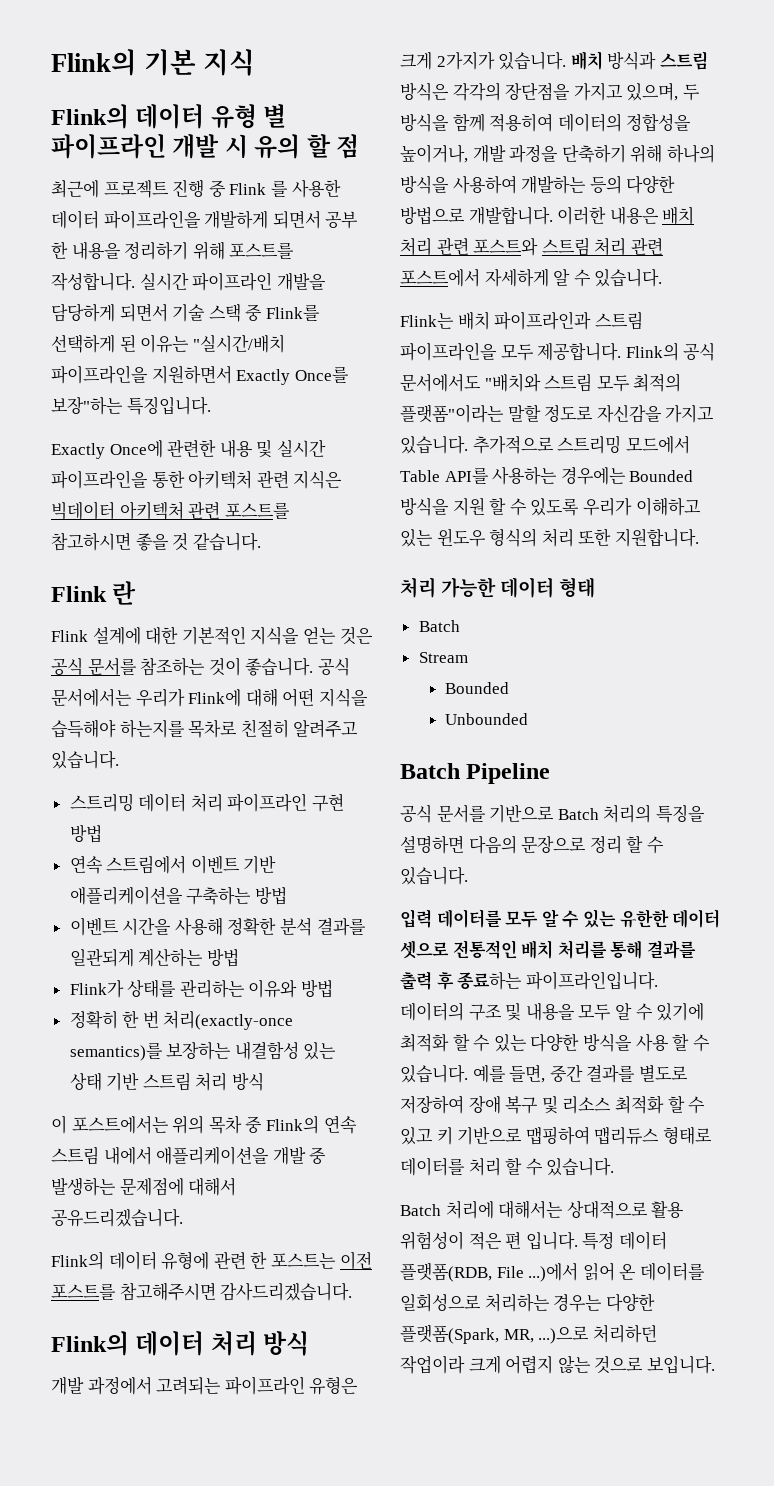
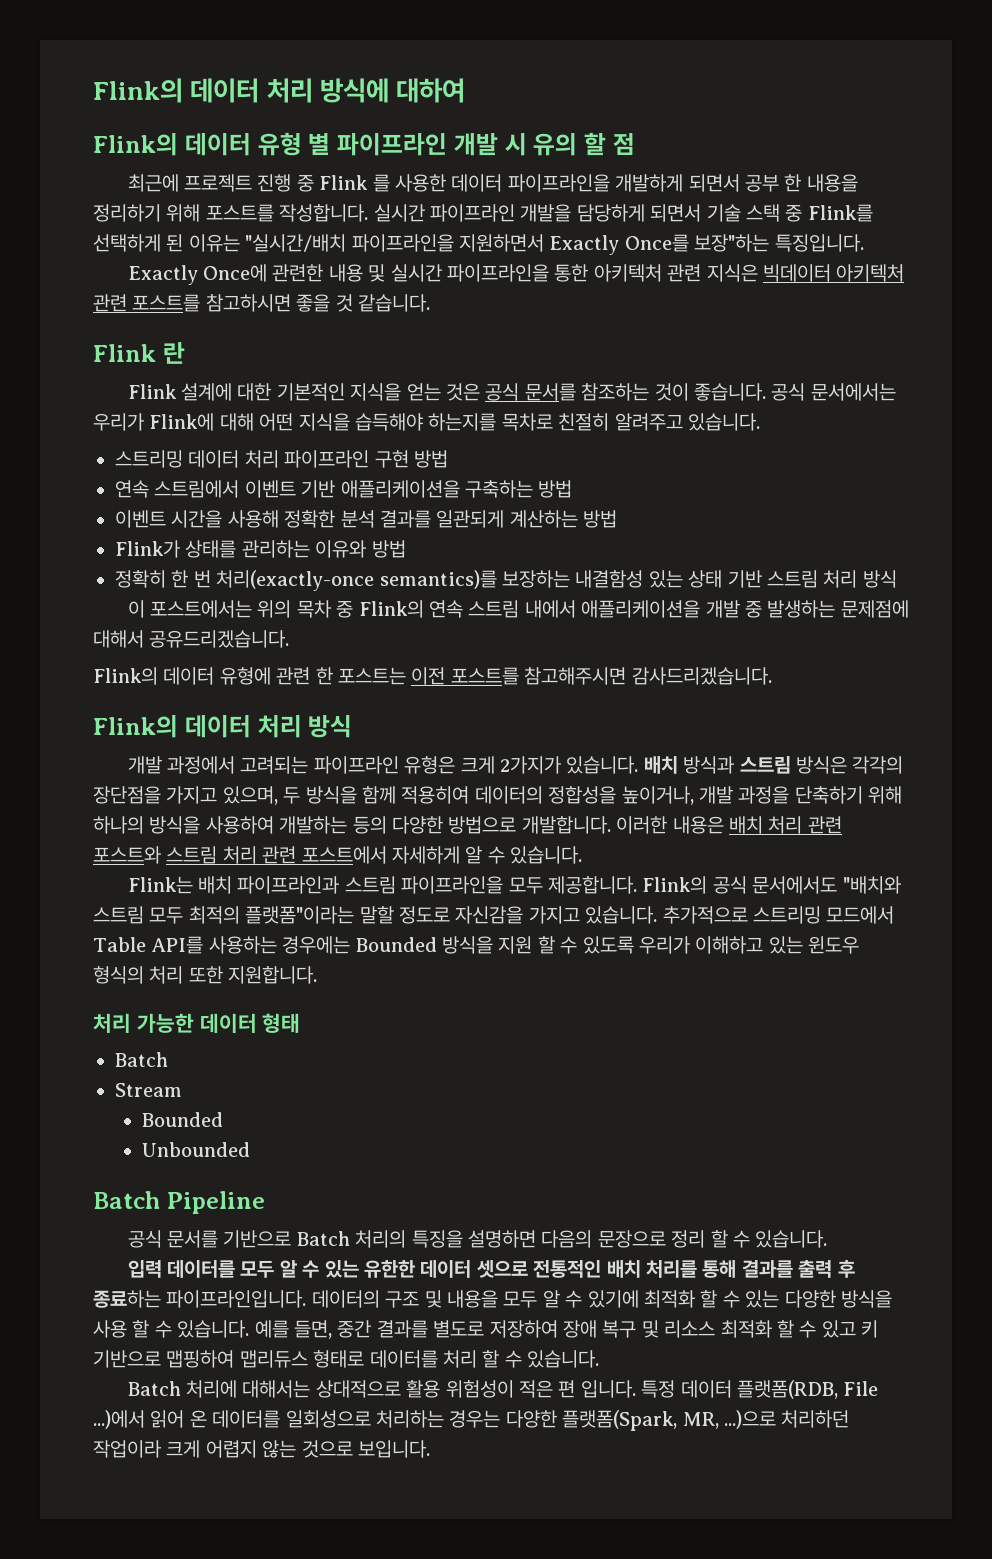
- Flink의 기본 지식
+ Flink의 데이터 처리 방식에 대하여

